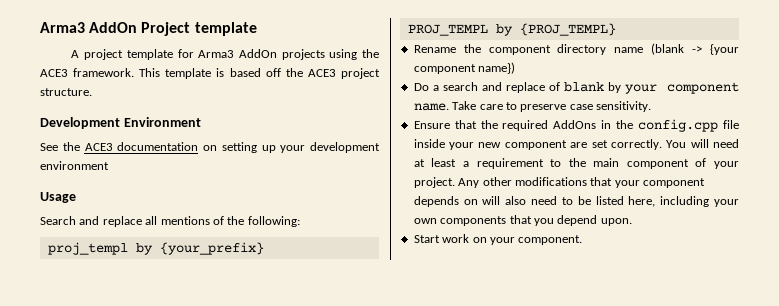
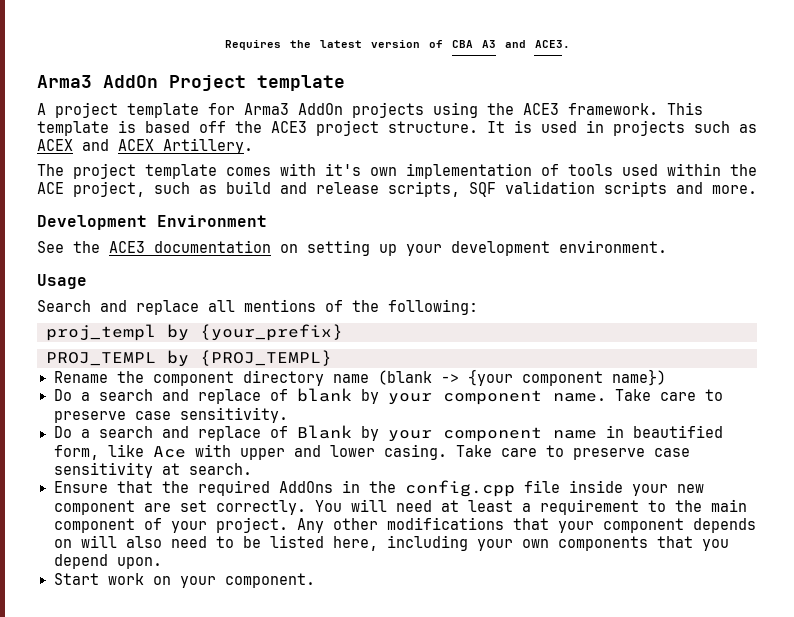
+ Requires the latest version of CBA A3 and ACE3.
+ It is used in projects such as ACEX and ACEX Artillery.
+ The project template comes with it's own implementation of tools used within the ACE project, such as build and release scripts, SQF validation scripts and more.
- See the ACE3 documentation on setting up your development environment
+ See the ACE3 documentation on setting up your development environment.
+ Do a search and replace of Blank by your component name in beautified form, like Ace with upper and lower casing. Take care to preserve case sensitivity at search.

